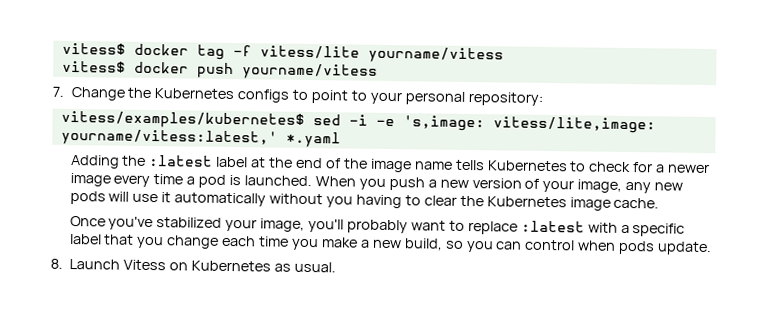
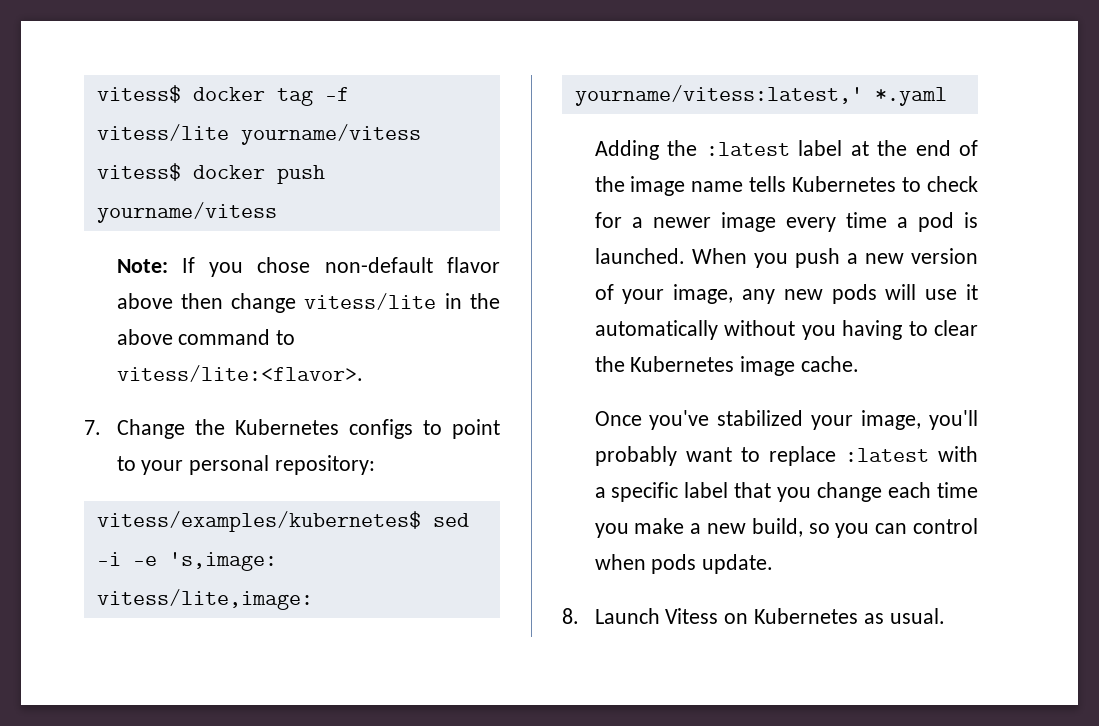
+ Note: If you chose non-default flavor above then change vitess/lite in the above command to vitess/lite:<flavor>.

